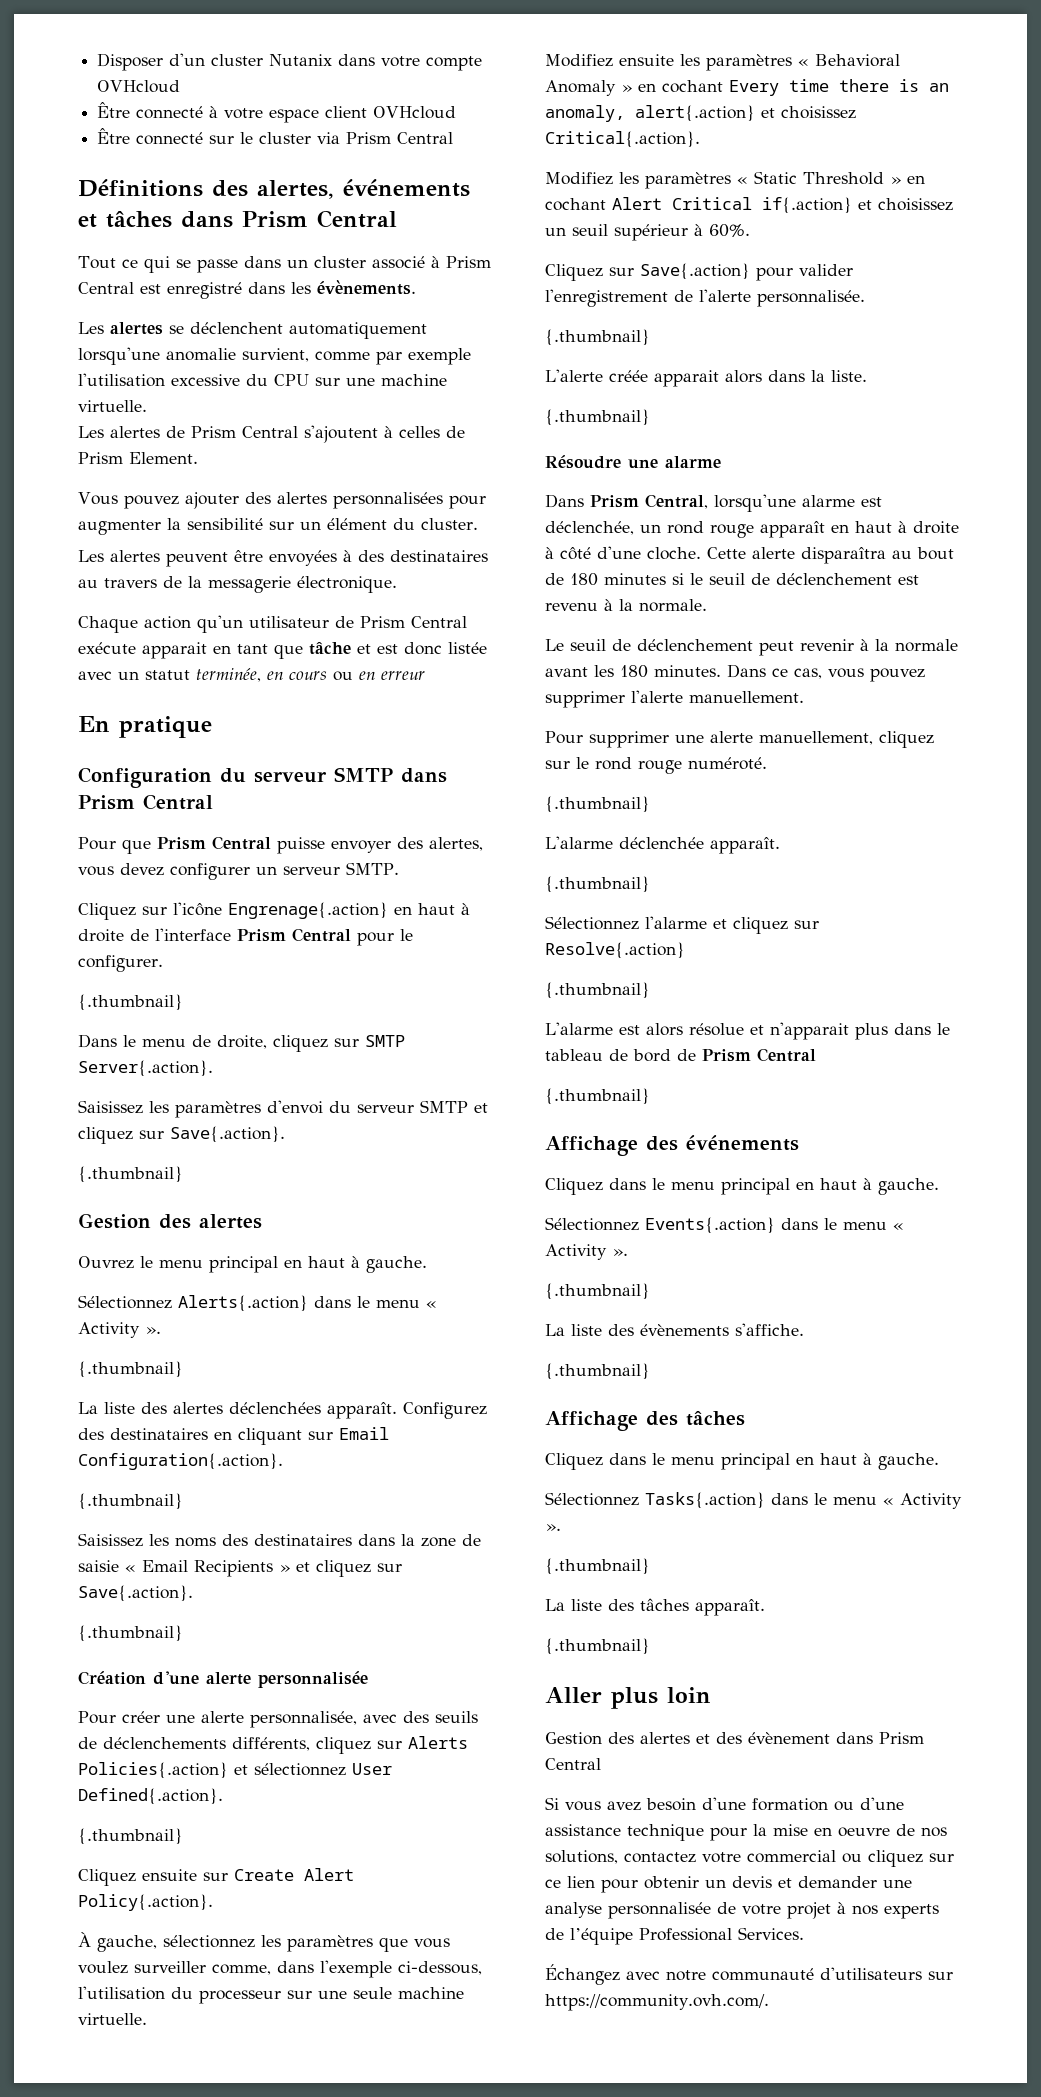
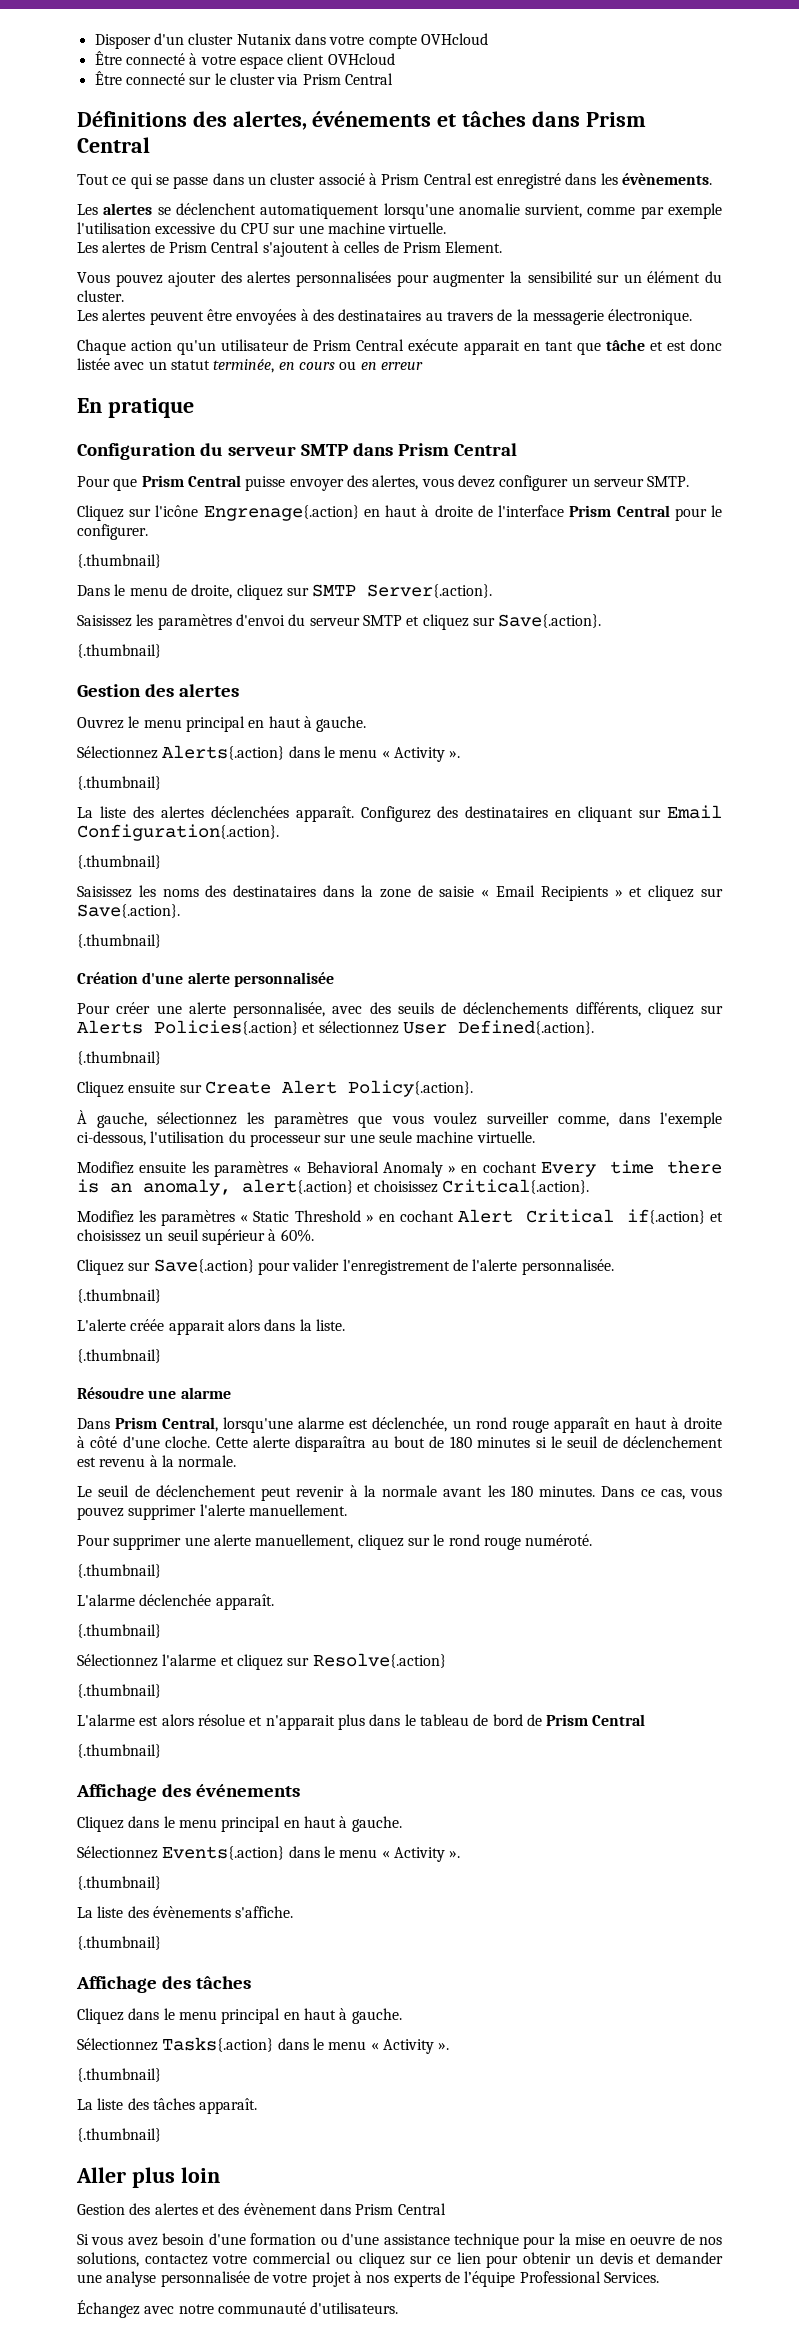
- Échangez avec notre communauté d'utilisateurs sur https://community.ovh.com/.
+ Échangez avec notre communauté d'utilisateurs.

